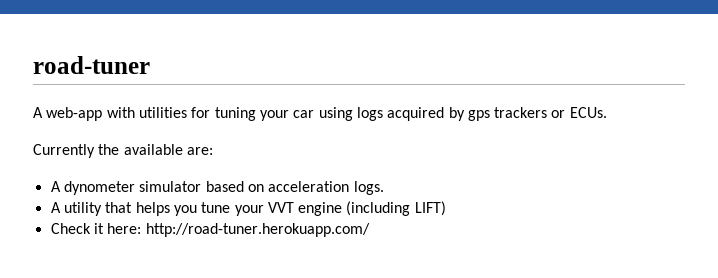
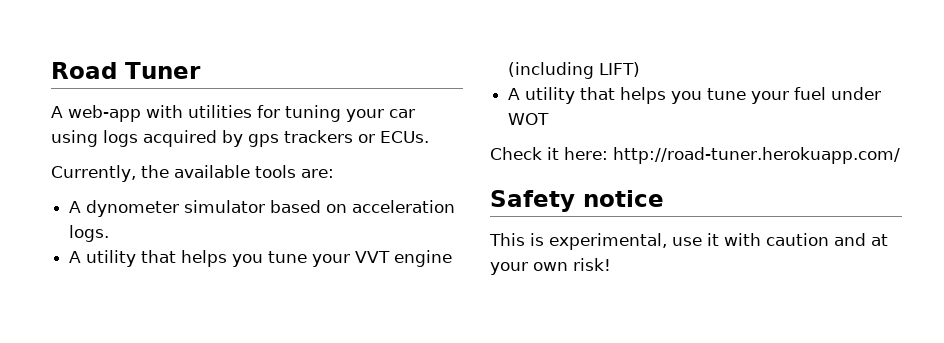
- road-tuner
+ Road Tuner
- Currently the available are:
+ Currently, the available tools are:
+ A utility that helps you tune your fuel under WOT
  Check it here: http://road-tuner.herokuapp.com/
+ Safety notice
+ This is experimental, use it with caution and at your own risk!

